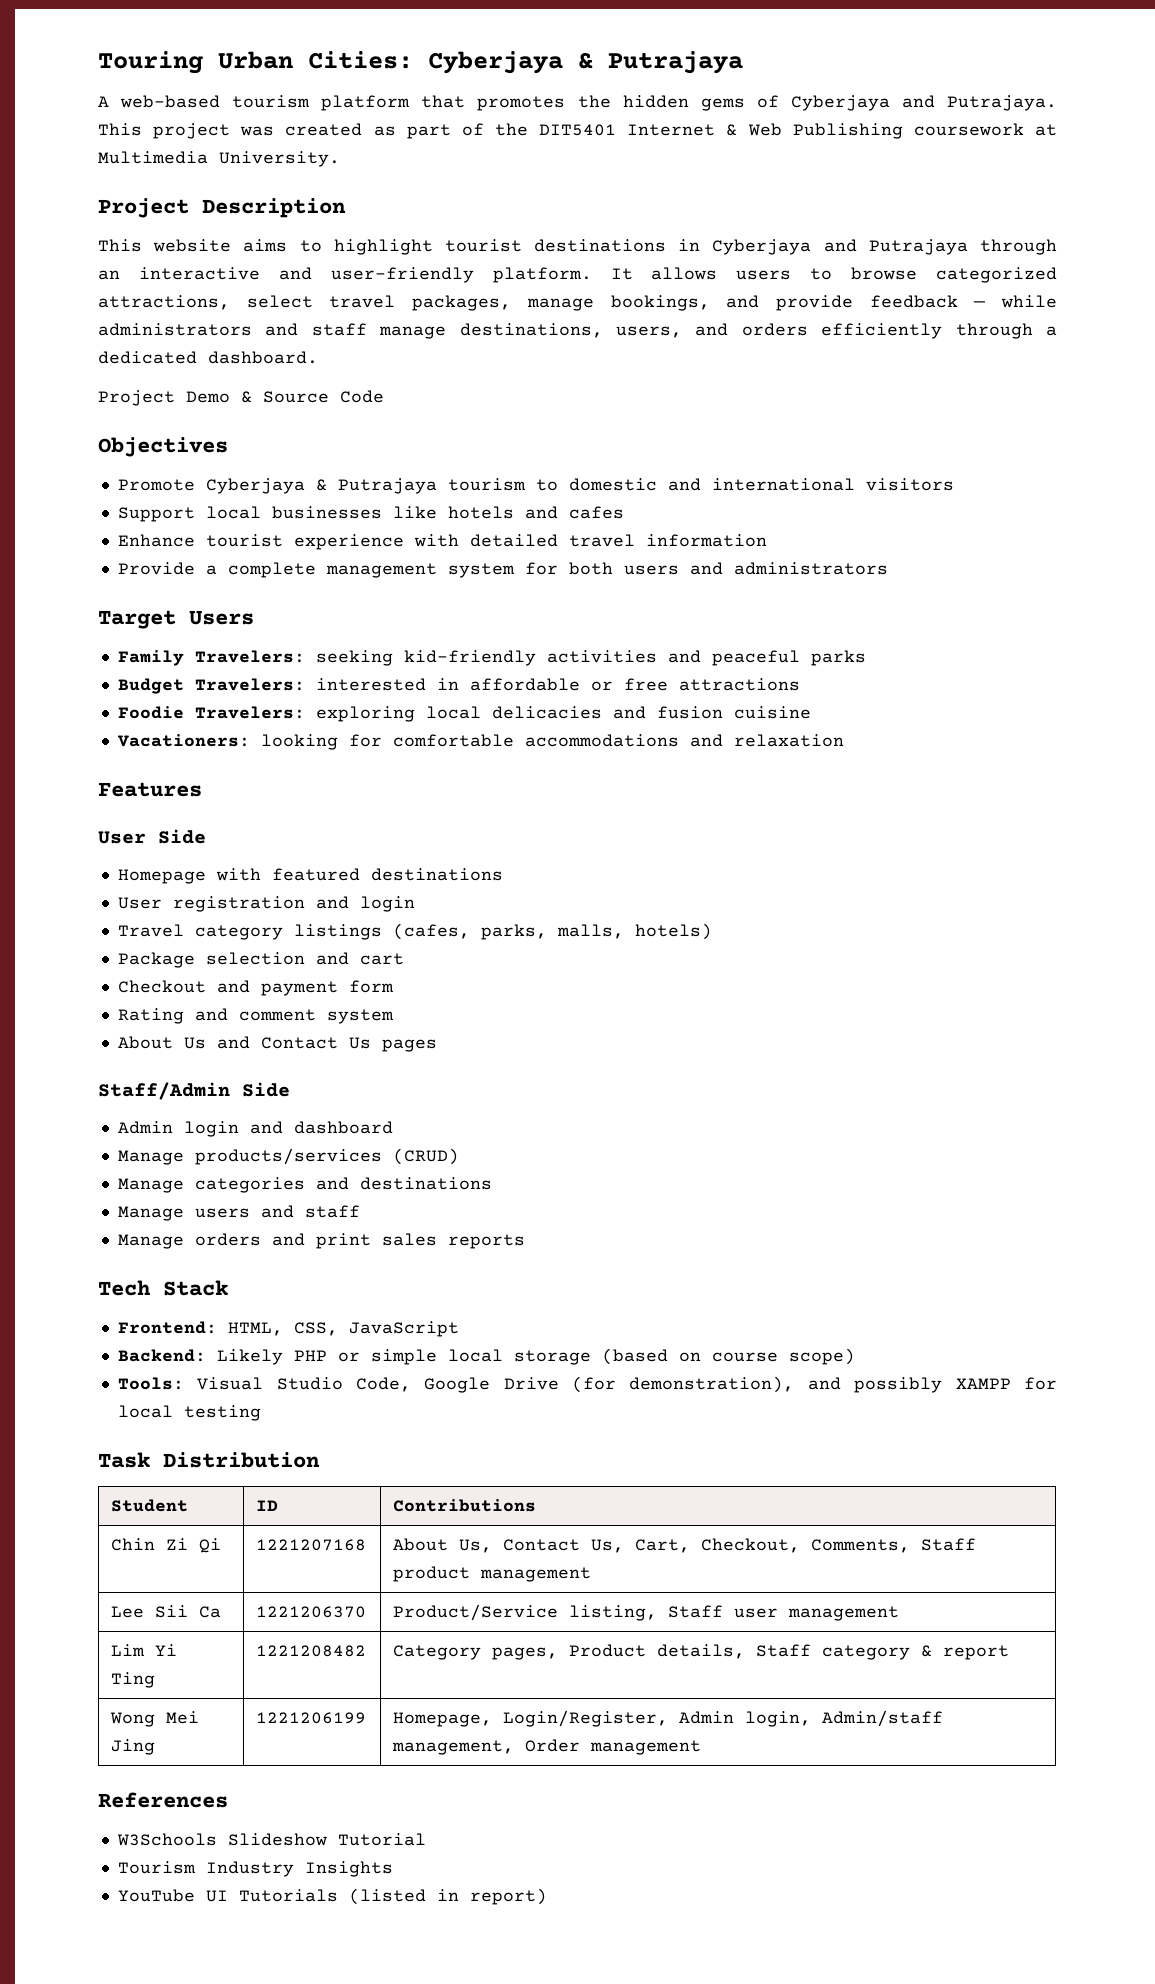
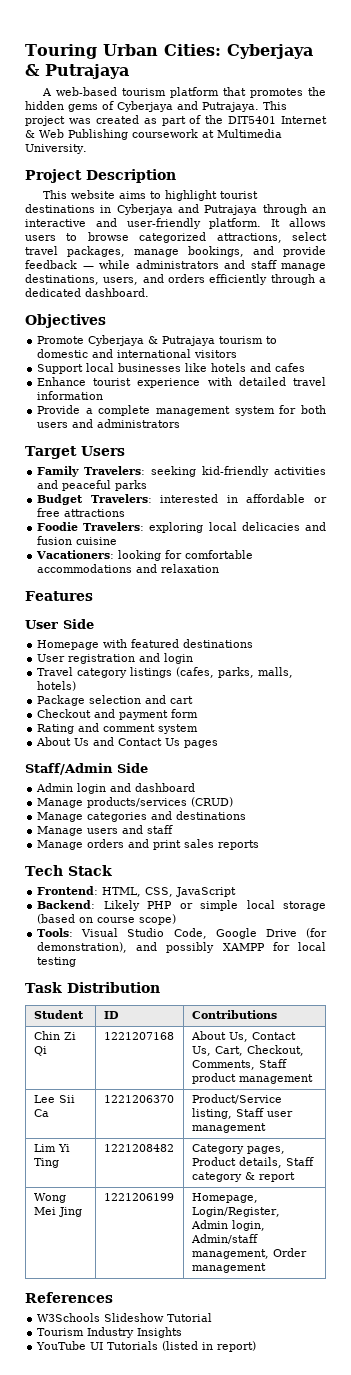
- Project Demo & Source Code

